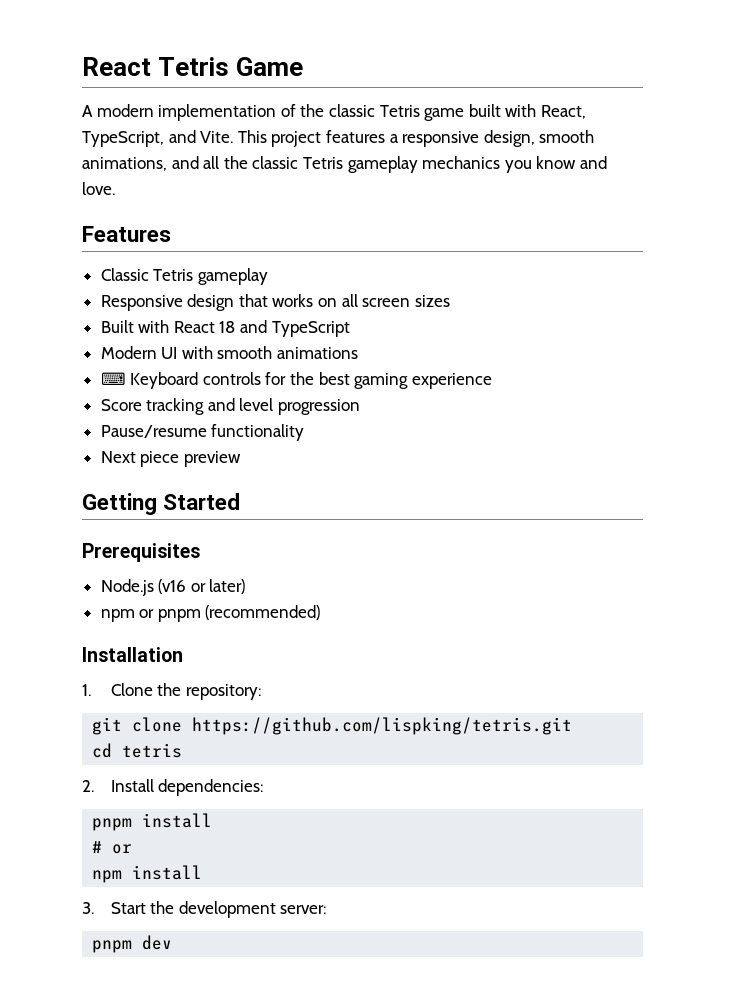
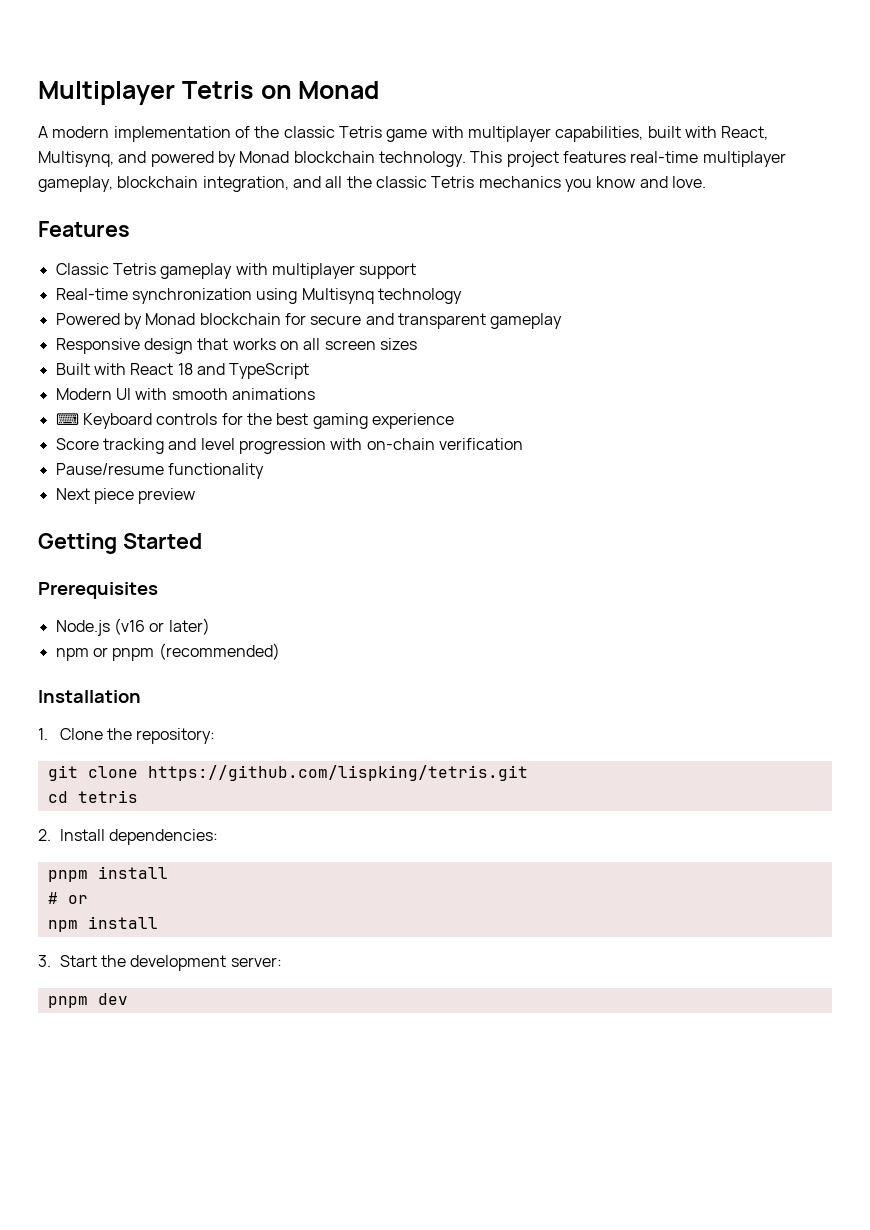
- React Tetris Game
+ Multiplayer Tetris on Monad
- A modern implementation of the classic Tetris game built with React, TypeScript, and Vite. This project features a responsive design, smooth animations, and all the classic Tetris gameplay mechanics you know and love.
+ A modern implementation of the classic Tetris game with multiplayer capabilities, built with React, Multisynq, and powered by Monad blockchain technology. This project features real-time multiplayer gameplay, blockchain integration, and all the classic Tetris mechanics you know and love.
- Classic Tetris gameplay
+ Classic Tetris gameplay with multiplayer support
+ Real-time synchronization using Multisynq technology
+ Powered by Monad blockchain for secure and transparent gameplay
- Score tracking and level progression
+ Score tracking and level progression with on-chain verification

